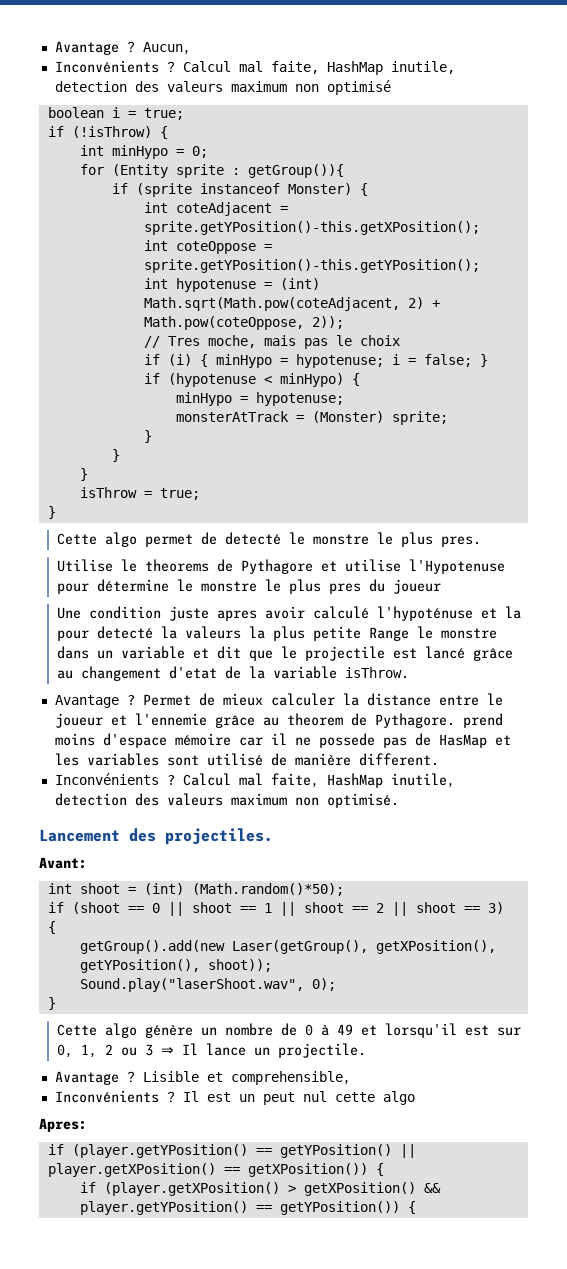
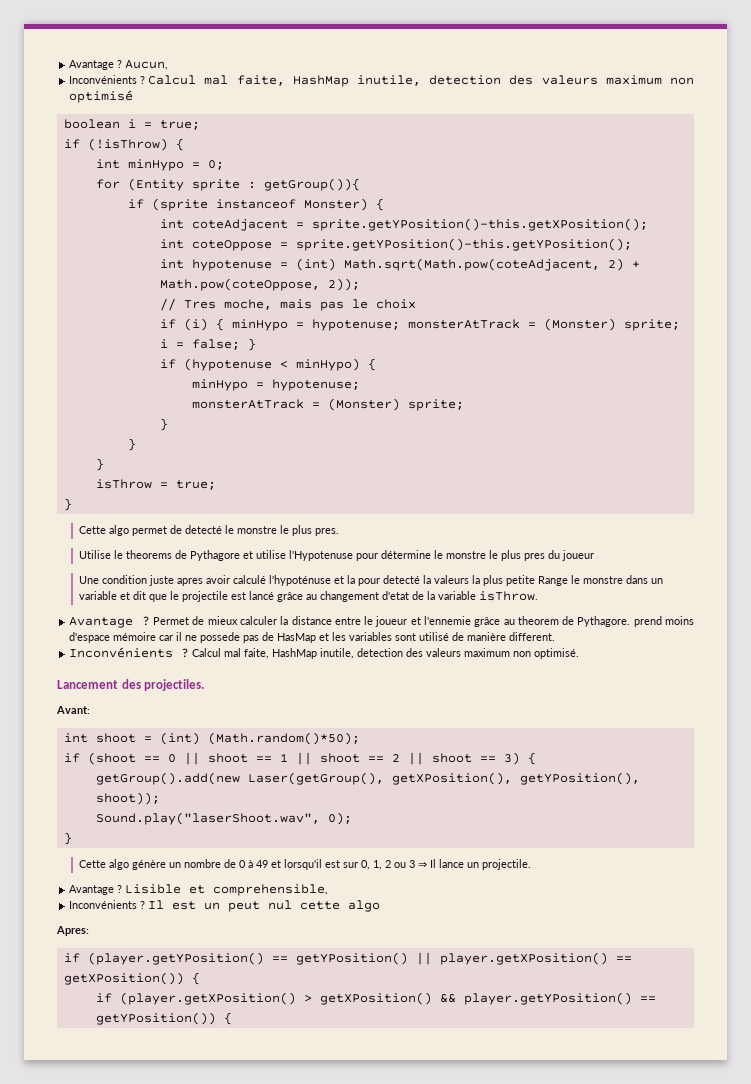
- if (i) { minHypo = hypotenuse; i = false; }
+ if (i) { minHypo = hypotenuse; monsterAtTrack = (Monster) sprite; i = false; }

